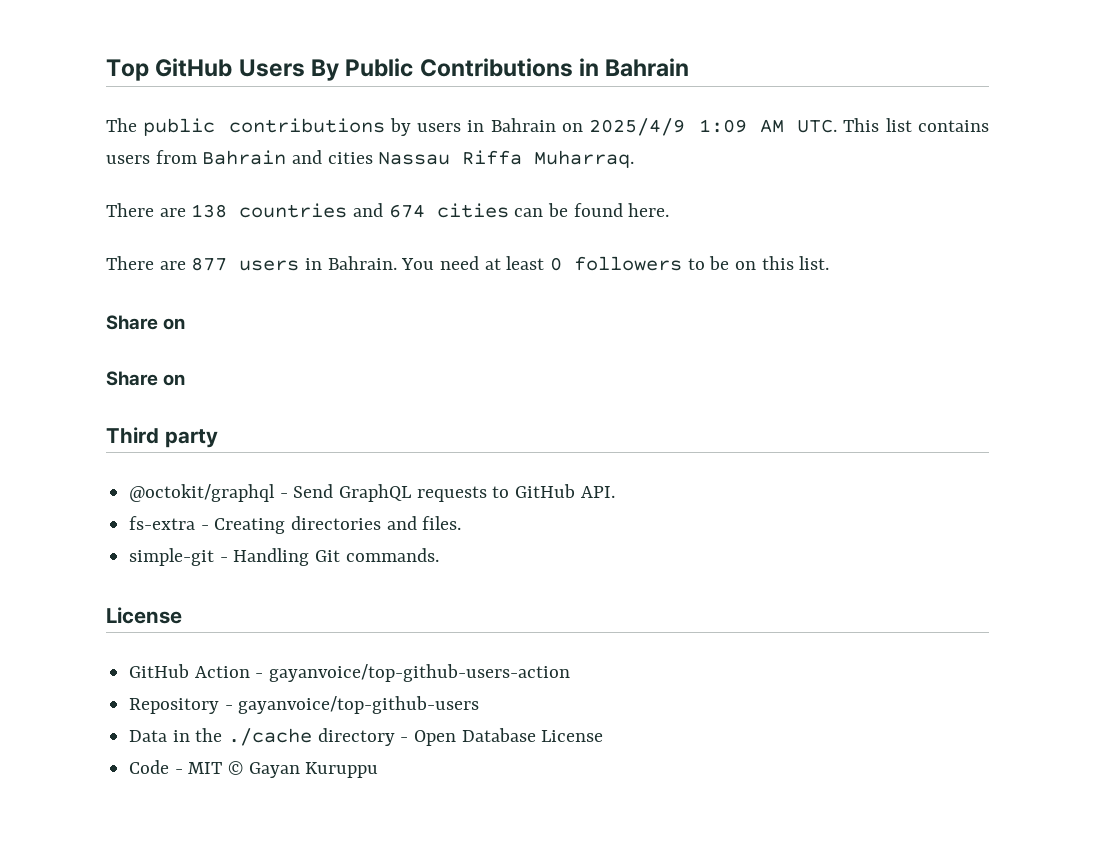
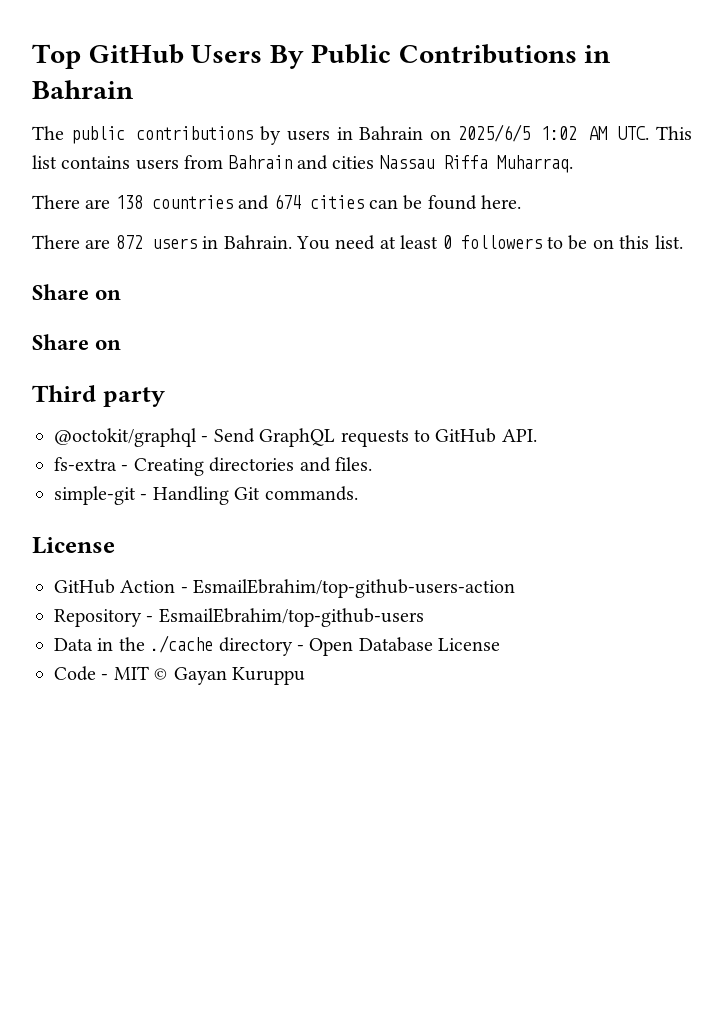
- The public contributions by users in Bahrain on 2025/4/9 1:09 AM UTC. This list contains users from Bahrain and cities Nassau Riffa Muharraq.
+ The public contributions by users in Bahrain on 2025/6/5 1:02 AM UTC. This list contains users from Bahrain and cities Nassau Riffa Muharraq.
- There are 877 users in Bahrain.
+ There are 872 users in Bahrain.
- GitHub Action - gayanvoice/top-github-users-action
+ GitHub Action - EsmailEbrahim/top-github-users-action
- Repository - gayanvoice/top-github-users
+ Repository - EsmailEbrahim/top-github-users

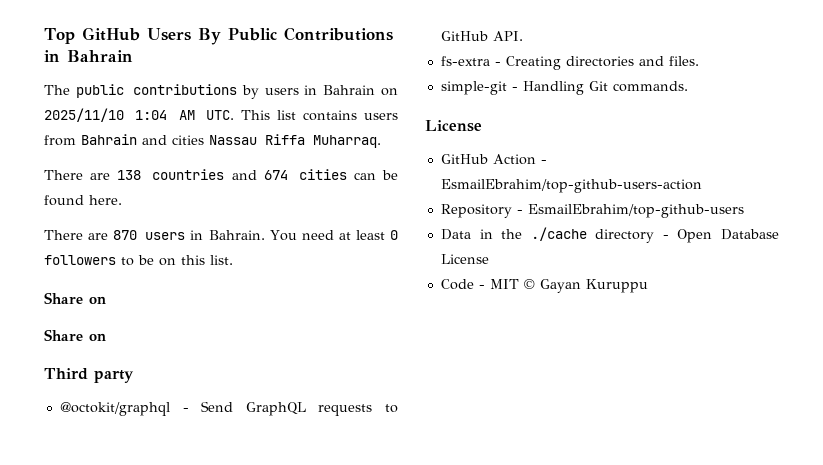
- The public contributions by users in Bahrain on 2025/6/5 1:02 AM UTC. This list contains users from Bahrain and cities Nassau Riffa Muharraq.
+ The public contributions by users in Bahrain on 2025/11/10 1:04 AM UTC. This list contains users from Bahrain and cities Nassau Riffa Muharraq.
- There are 872 users in Bahrain.
+ There are 870 users in Bahrain.

